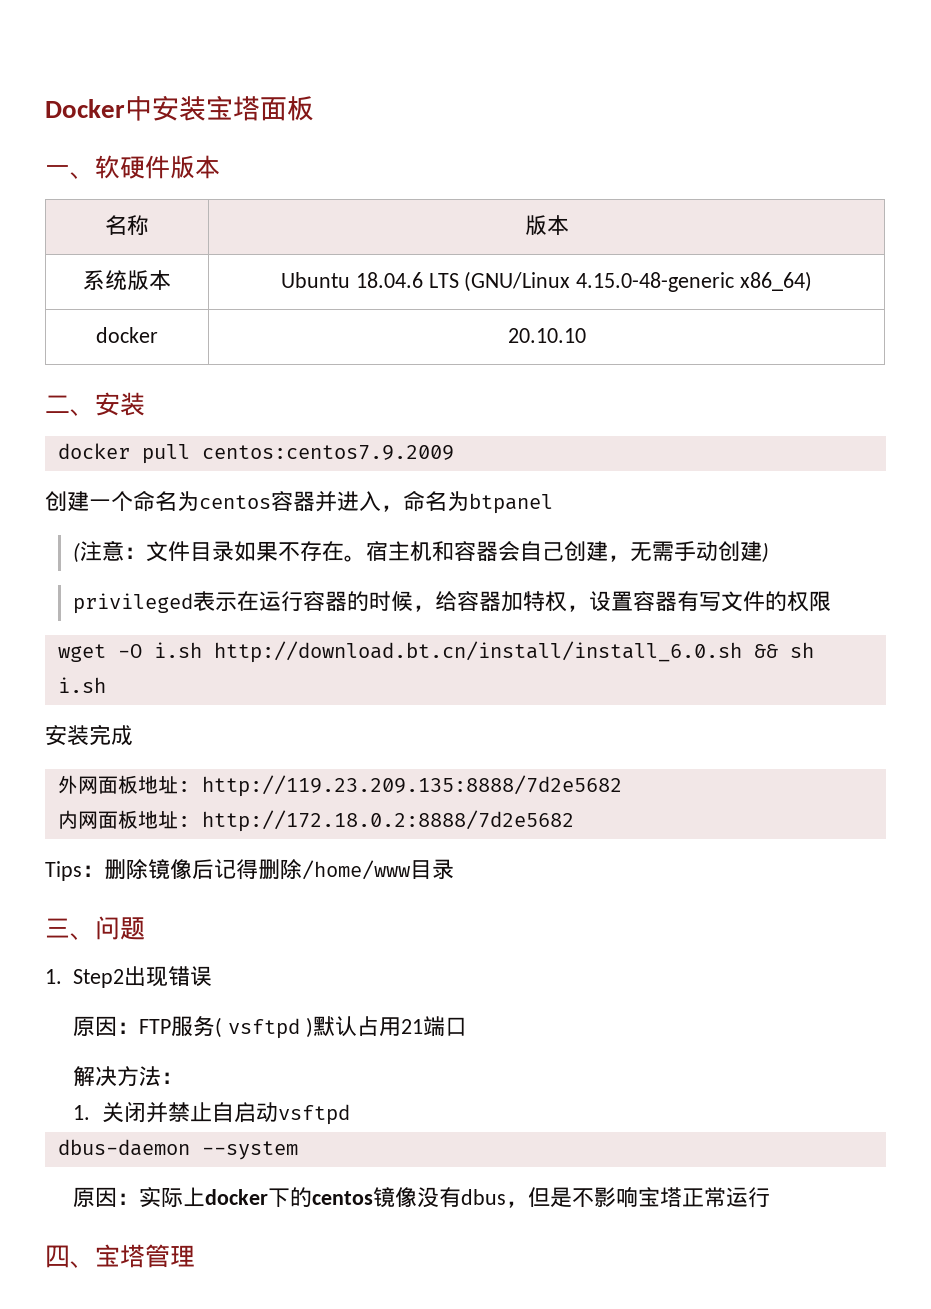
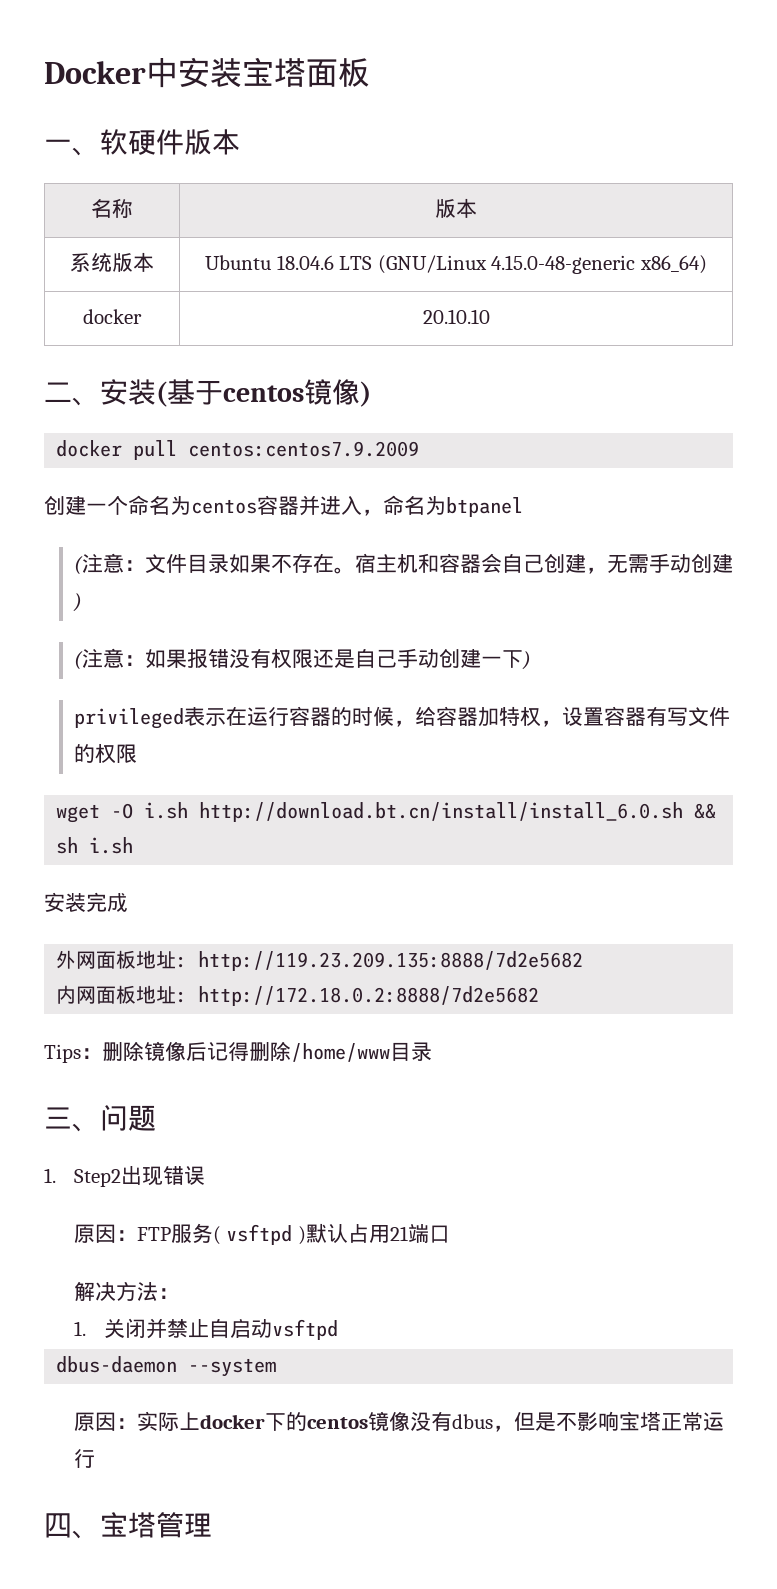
- 二、安装
+ 二、安装(基于centos镜像)
+ (注意：如果报错没有权限还是自己手动创建一下)

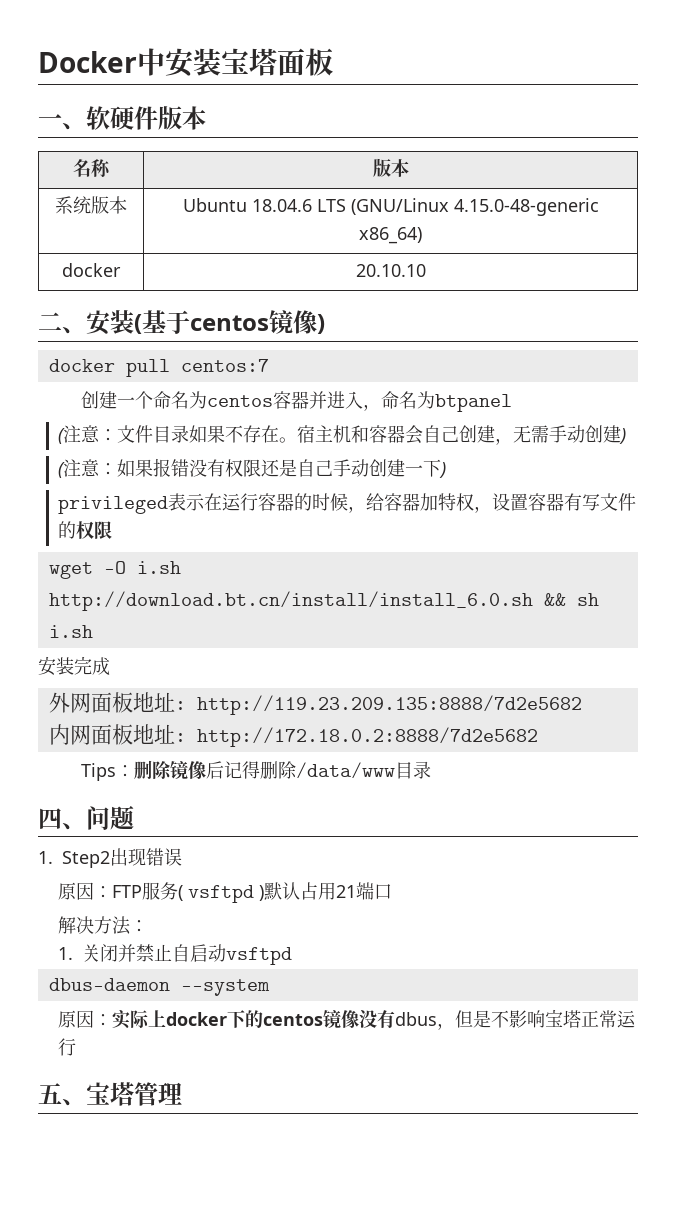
- docker pull centos:centos7.9.2009
+ docker pull centos:7
- Tips：删除镜像后记得删除/home/www目录
+ Tips：删除镜像后记得删除/data/www目录
- 三、问题
+ 四、问题
- 四、宝塔管理
+ 五、宝塔管理

